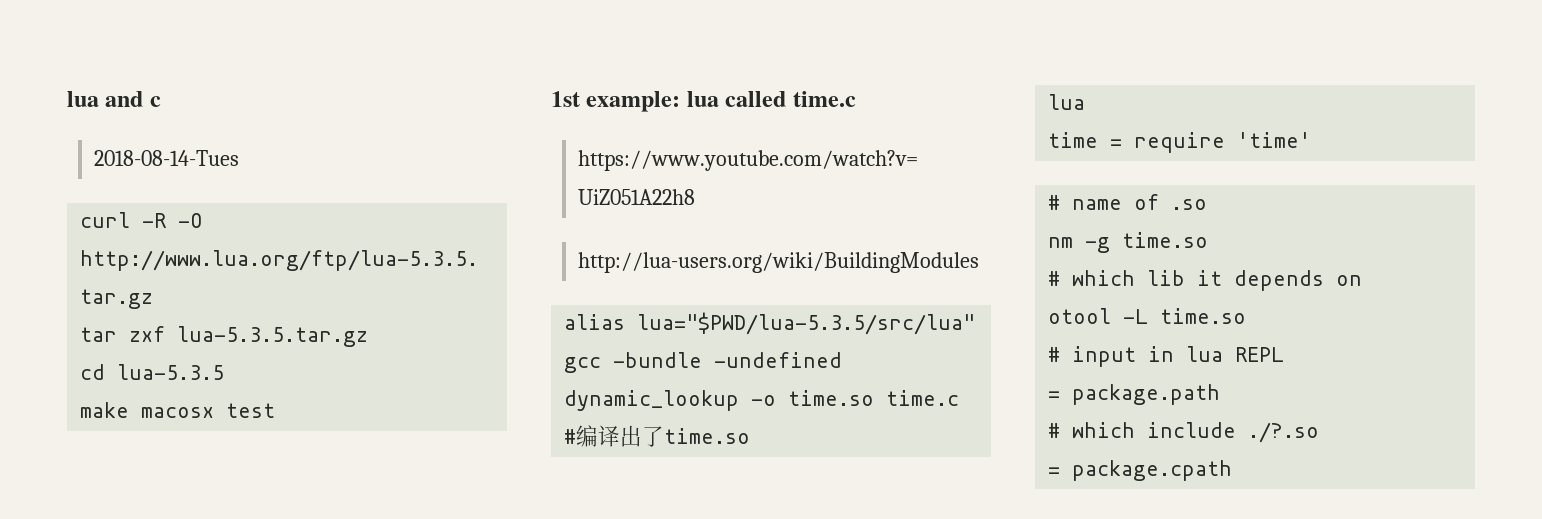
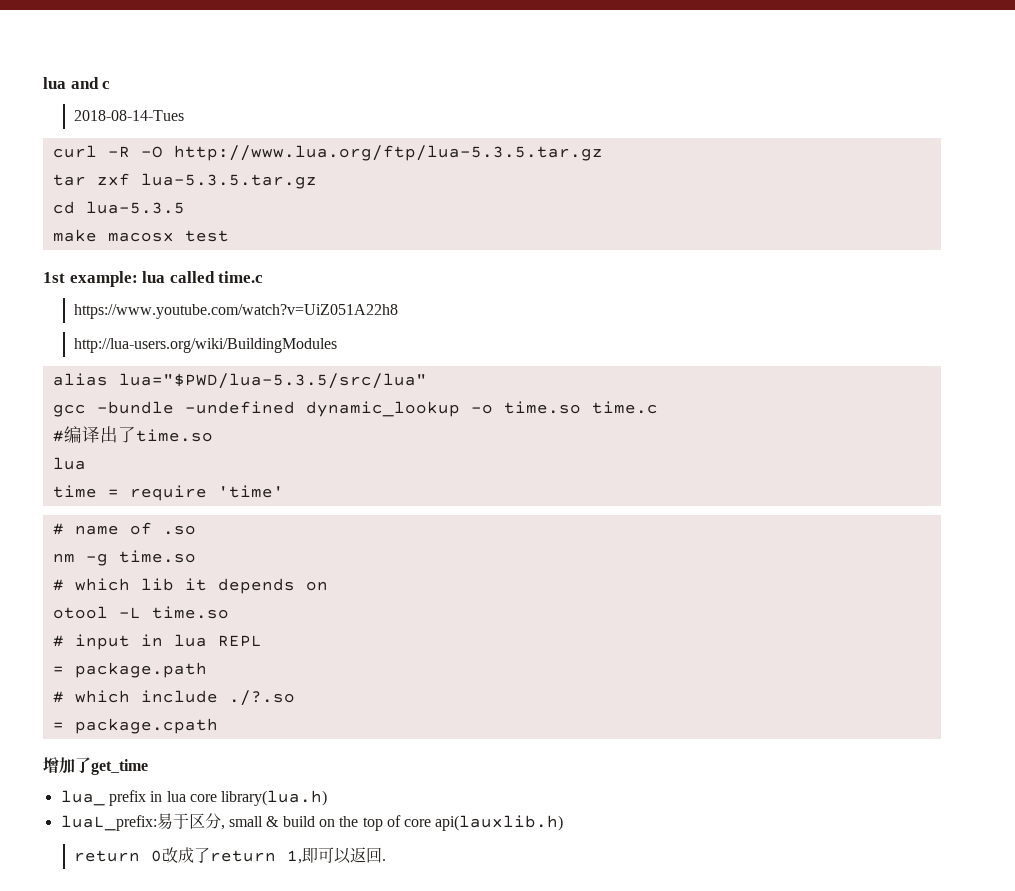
+ 增加了get_time
+ lua_ prefix in lua core library(lua.h)
+ luaL_prefix:易于区分, small & build on the top of core api(lauxlib.h)
+ return 0改成了return 1,即可以返回.

